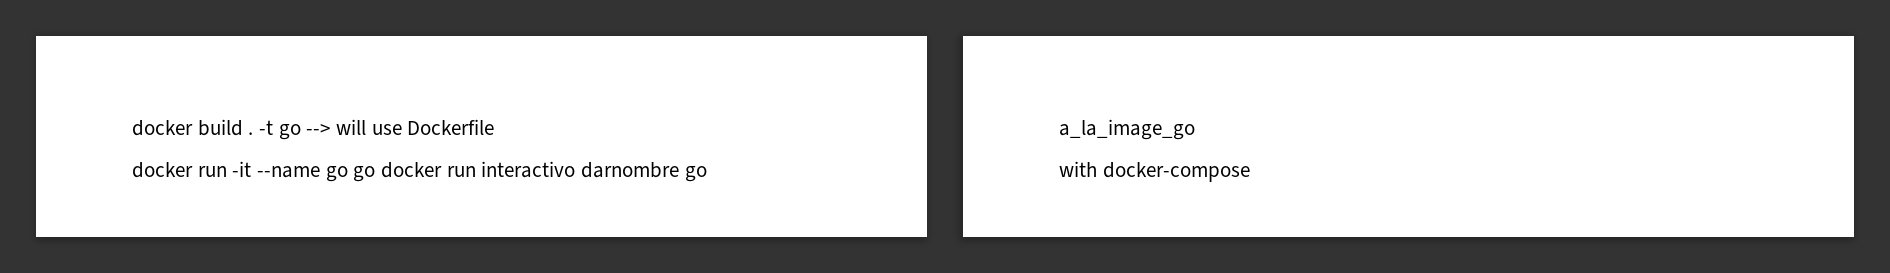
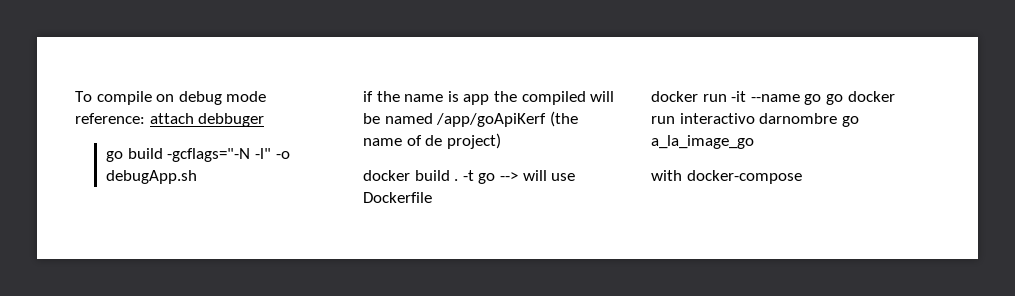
+ To compile on debug mode reference: attach debbuger
+ go build -gcflags="-N -l" -o debugApp.sh
+ if the name is app the compiled will be named /app/goApiKerf (the name of de project)

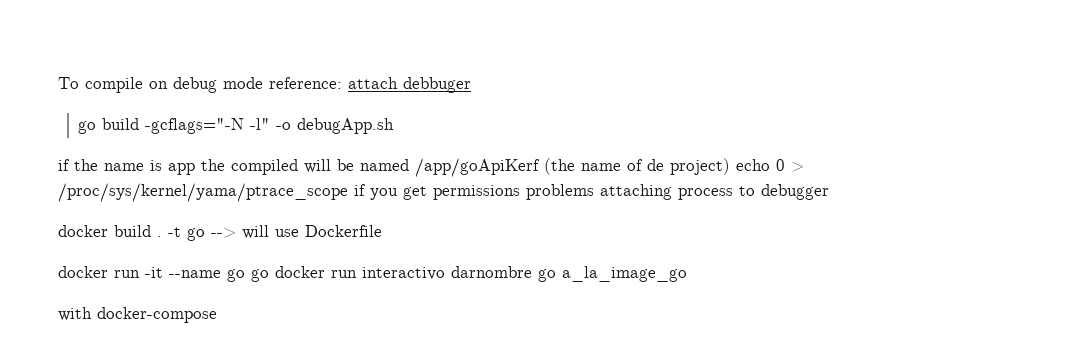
- if the name is app the compiled will be named /app/goApiKerf (the name of de project)
+ if the name is app the compiled will be named /app/goApiKerf (the name of de project) echo 0 > /proc/sys/kernel/yama/ptrace_scope if you get permissions problems attaching process to debugger

